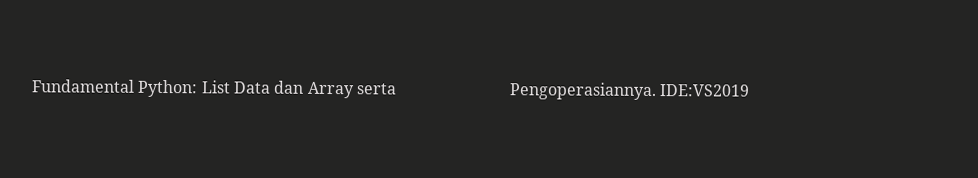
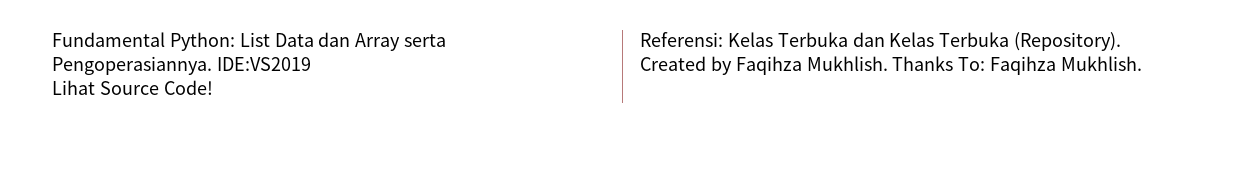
+ Lihat Source Code!
+ Referensi: Kelas Terbuka dan Kelas Terbuka (Repository). Created by Faqihza Mukhlish. Thanks To: Faqihza Mukhlish.

